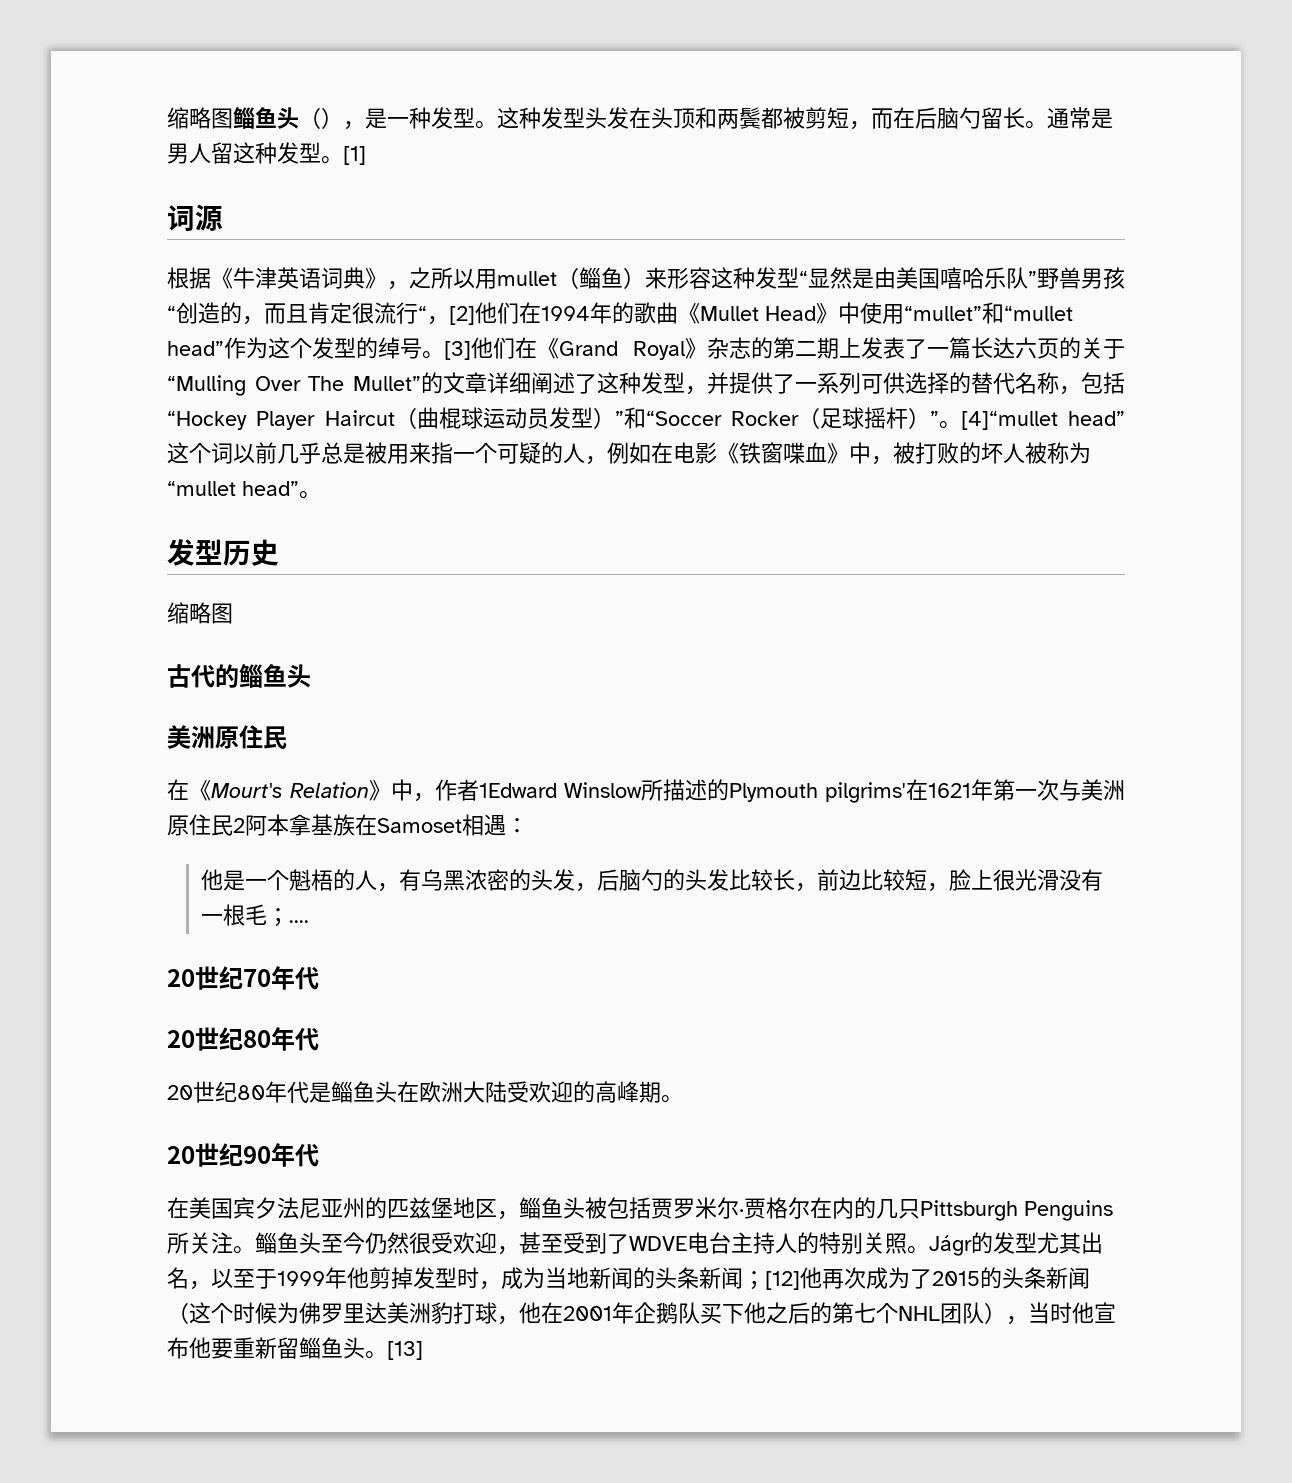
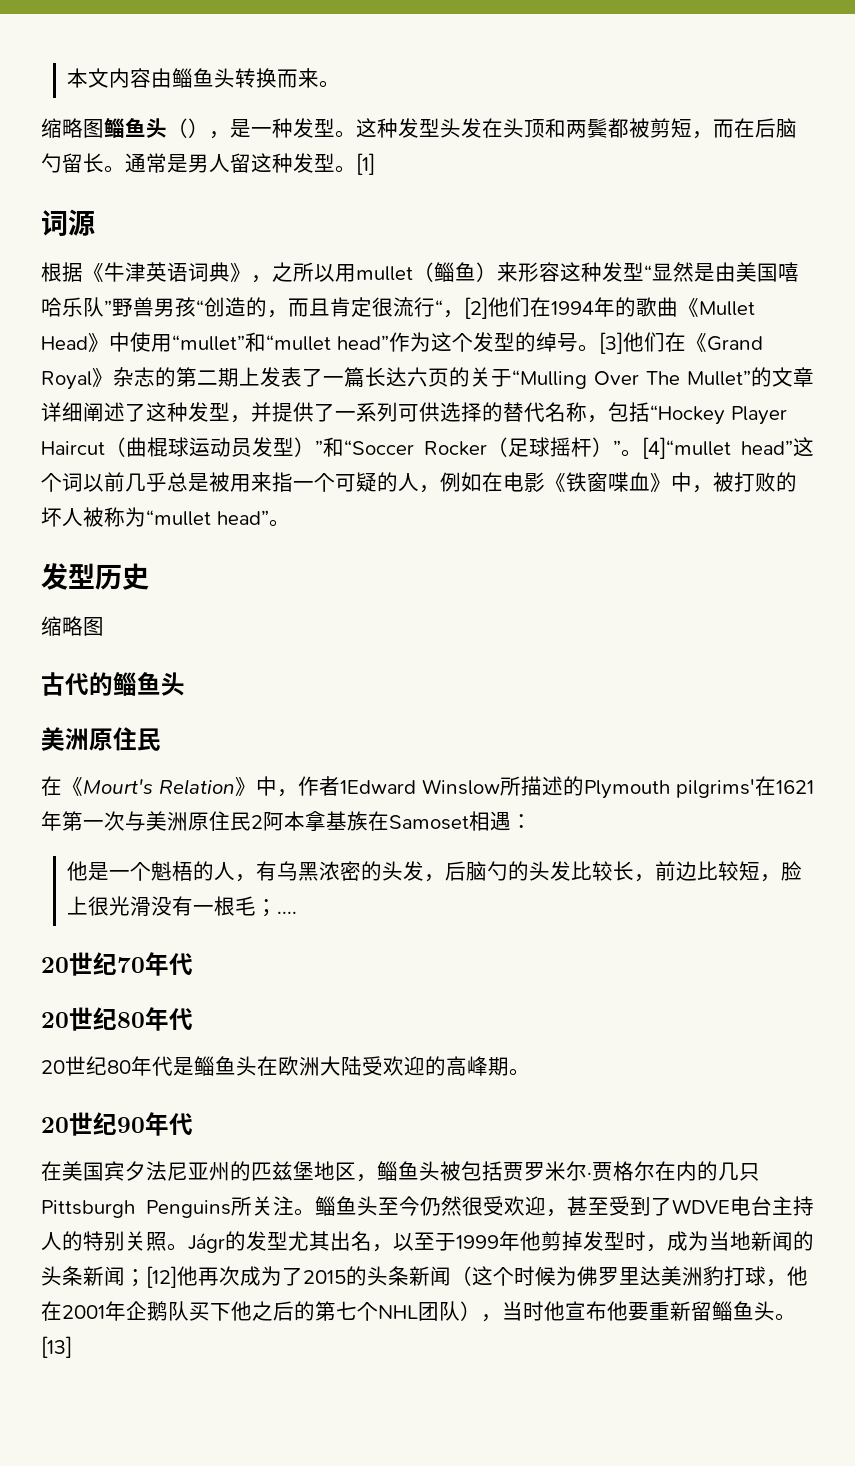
+ 本文内容由鲻鱼头转换而来。

